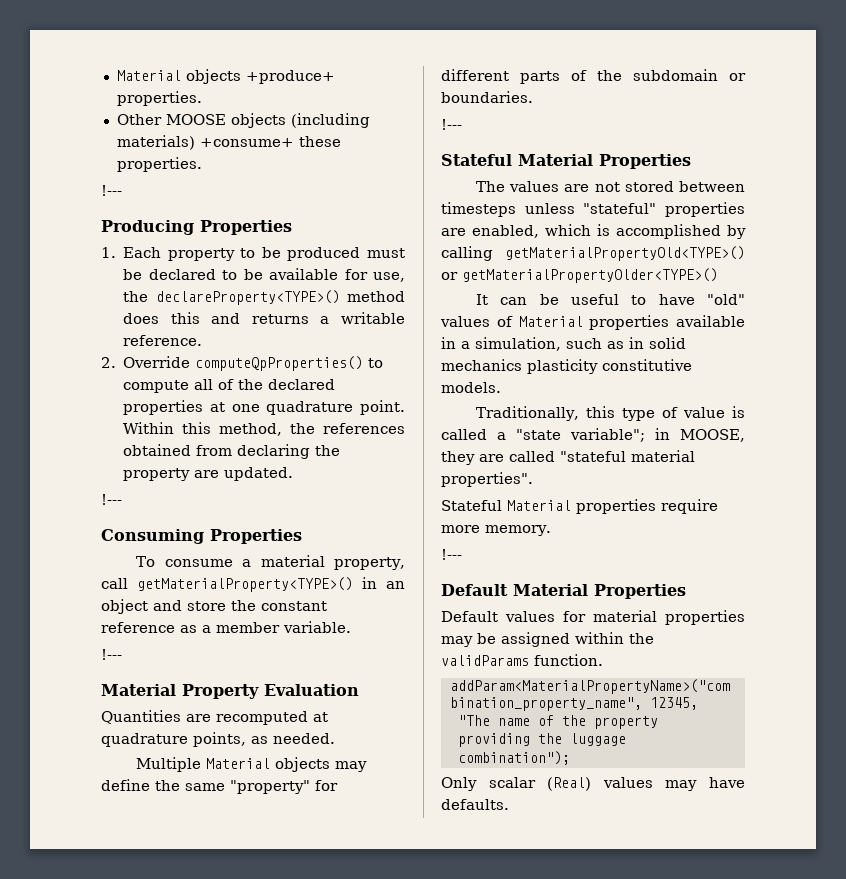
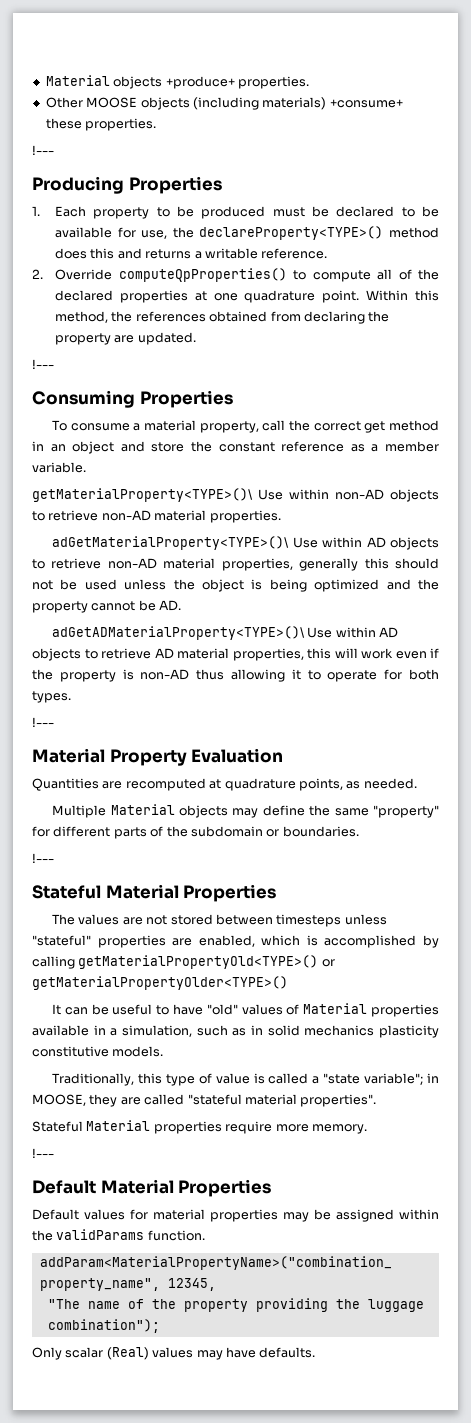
- To consume a material property, call getMaterialProperty<TYPE>() in an object and store the constant reference as a member variable.
+ To consume a material property, call the correct get method in an object and store the constant reference as a member variable.
+ getMaterialProperty<TYPE>()\ Use within non-AD objects to retrieve non-AD material properties.
+ adGetMaterialProperty<TYPE>()\ Use within AD objects to retrieve non-AD material properties, generally this should not be used unless the object is being optimized and the property cannot be AD.
+ adGetADMaterialProperty<TYPE>()\ Use within AD objects to retrieve AD material properties, this will work even if the property is non-AD thus allowing it to operate for both types.

